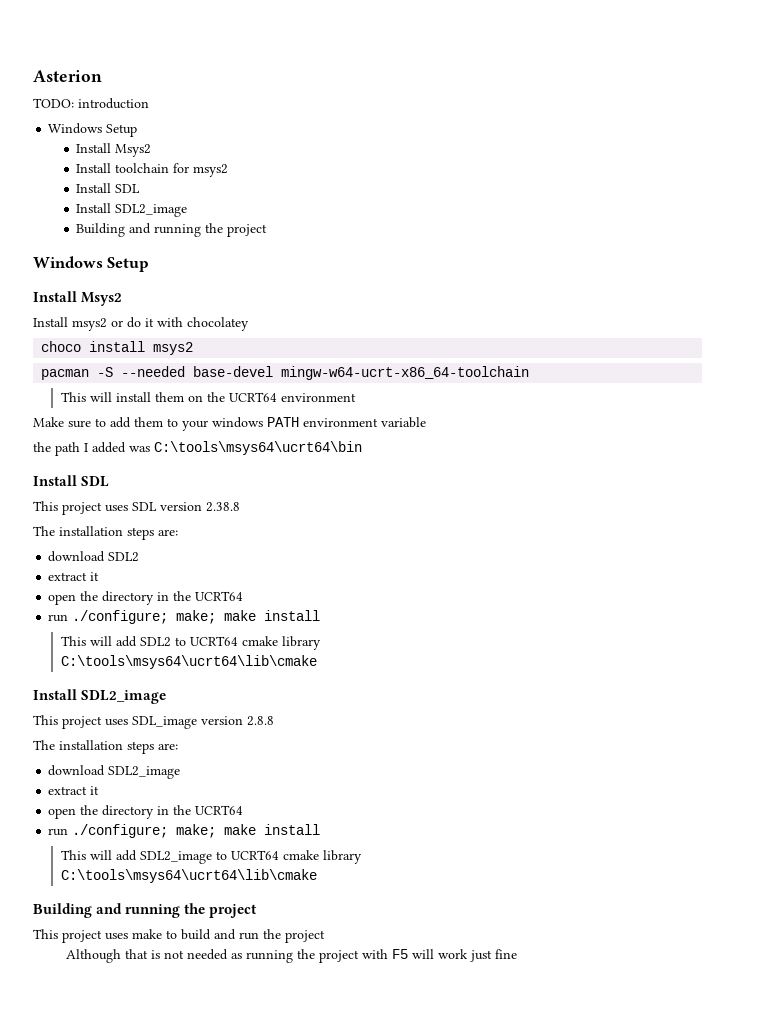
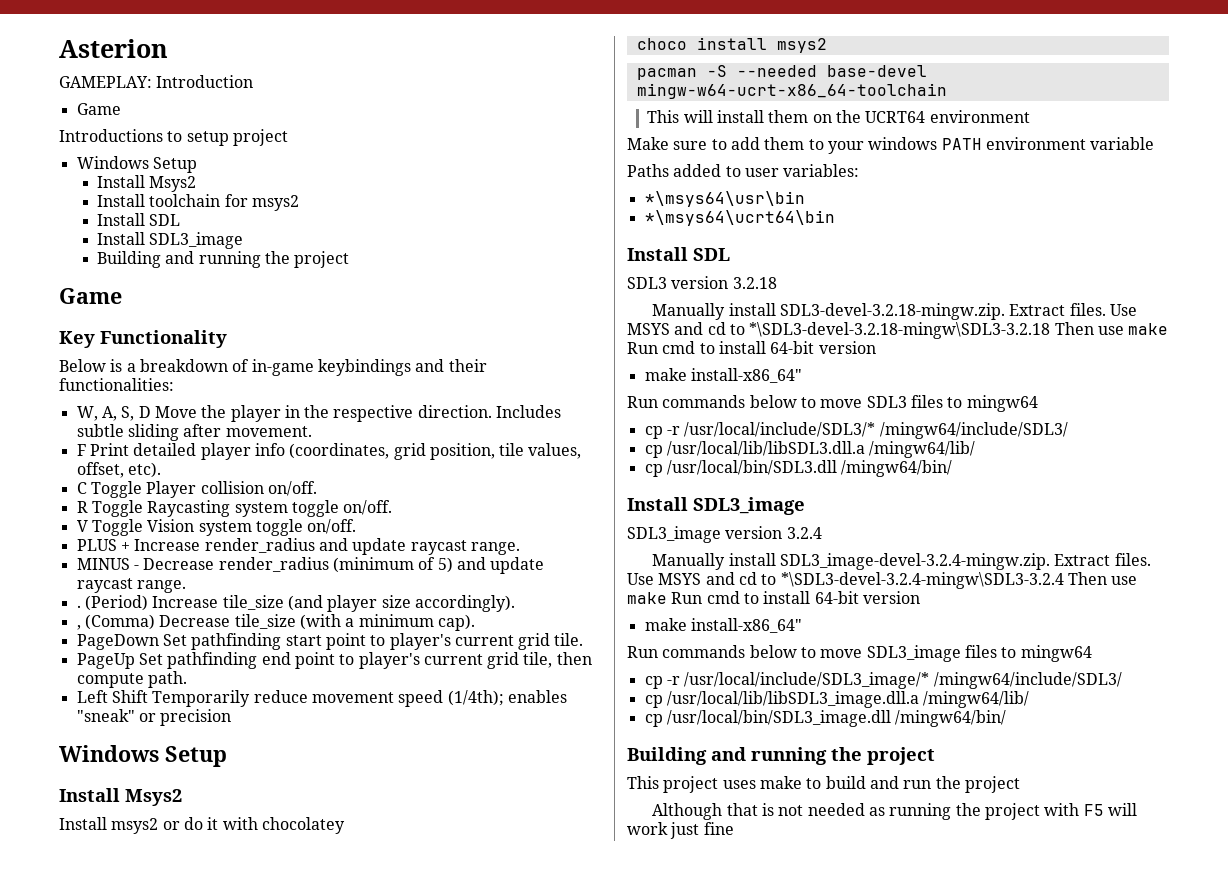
- TODO: introduction
+ GAMEPLAY: Introduction
+ Game
+ Introductions to setup project
  Install toolchain for msys2
  Install SDL
- Install SDL2_image
+ Install SDL3_image
  Building and running the project
+ Game
+ Key Functionality
+ Below is a breakdown of in-game keybindings and their functionalities:
+ W, A, S, D Move the player in the respective direction. Includes subtle sliding after movement.
+ F Print detailed player info (coordinates, grid position, tile values, offset, etc).
+ C Toggle Player collision on/off.
+ R Toggle Raycasting system toggle on/off.
+ V Toggle Vision system toggle on/off.
+ PLUS + Increase render_radius and update raycast range.
+ MINUS - Decrease render_radius (minimum of 5) and update raycast range.
+ . (Period) Increase tile_size (and player size accordingly).
+ , (Comma) Decrease tile_size (with a minimum cap).
+ PageDown Set pathfinding start point to player's current grid tile.
+ PageUp Set pathfinding end point to player's current grid tile, then compute path.
+ Left Shift Temporarily reduce movement speed (1/4th); enables "sneak" or precision
- the path I added was C:\tools\msys64\ucrt64\bin
+ Paths added to user variables:
+ *\msys64\usr\bin
+ *\msys64\ucrt64\bin
  Install SDL
- This project uses SDL version 2.38.8
- The installation steps are:
- download SDL2
- extract it
- open the directory in the UCRT64
- run ./configure; make; make install
- This will add SDL2 to UCRT64 cmake library
- C:\tools\msys64\ucrt64\lib\cmake
- Install SDL2_image
- This project uses SDL_image version 2.8.8
- The installation steps are:
- download SDL2_image
- extract it
- open the directory in the UCRT64
- run ./configure; make; make install
- This will add SDL2_image to UCRT64 cmake library
- C:\tools\msys64\ucrt64\lib\cmake
+ SDL3 version 3.2.18
+ Manually install SDL3-devel-3.2.18-mingw.zip. Extract files. Use MSYS and cd to *\SDL3-devel-3.2.18-mingw\SDL3-3.2.18 Then use make Run cmd to install 64-bit version
+ make install-x86_64"
+ Run commands below to move SDL3 files to mingw64
+ cp -r /usr/local/include/SDL3/* /mingw64/include/SDL3/
+ cp /usr/local/lib/libSDL3.dll.a /mingw64/lib/
+ cp /usr/local/bin/SDL3.dll /mingw64/bin/
+ Install SDL3_image
+ SDL3_image version 3.2.4
+ Manually install SDL3_image-devel-3.2.4-mingw.zip. Extract files. Use MSYS and cd to *\SDL3-devel-3.2.4-mingw\SDL3-3.2.4 Then use make Run cmd to install 64-bit version
+ make install-x86_64"
+ Run commands below to move SDL3_image files to mingw64
+ cp -r /usr/local/include/SDL3_image/* /mingw64/include/SDL3/
+ cp /usr/local/lib/libSDL3_image.dll.a /mingw64/lib/
+ cp /usr/local/bin/SDL3_image.dll /mingw64/bin/

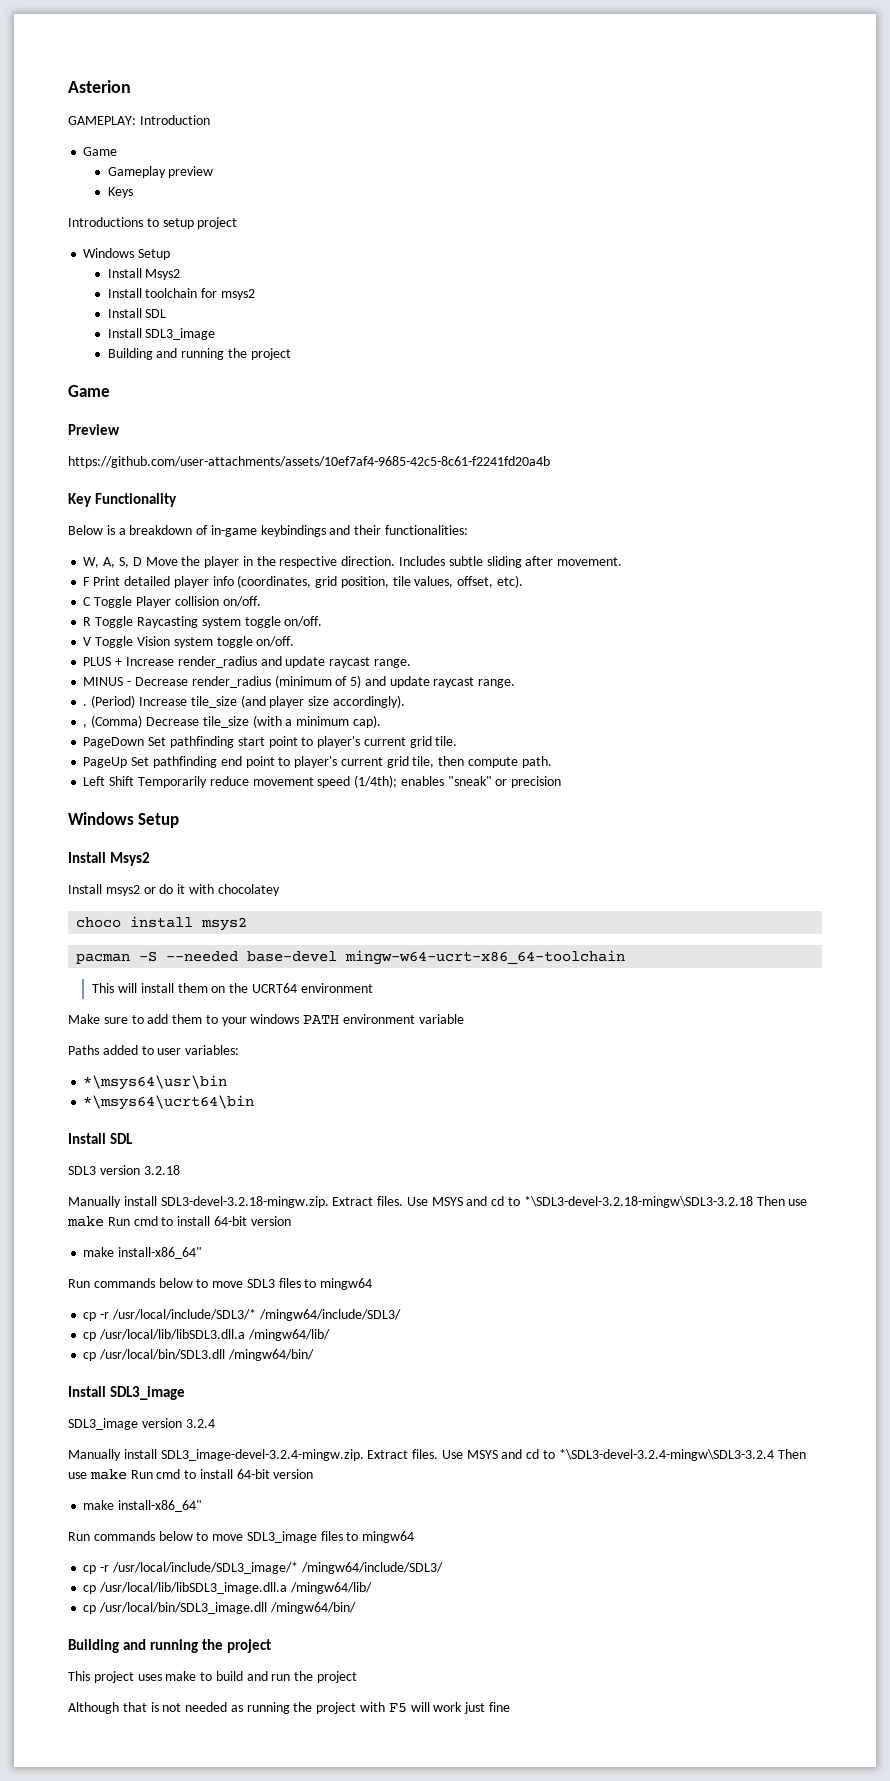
+ Gameplay preview
+ Keys
+ Preview
+ https://github.com/user-attachments/assets/10ef7af4-9685-42c5-8c61-f2241fd20a4b

